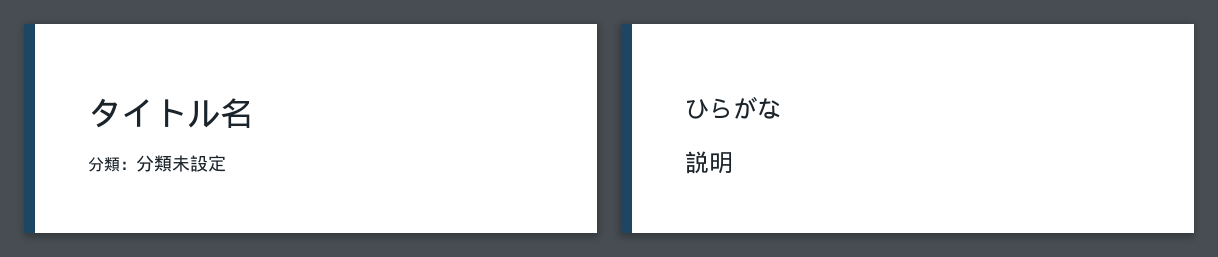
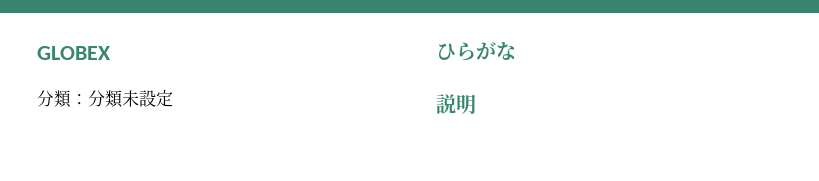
- タイトル名
+ GLOBEX

